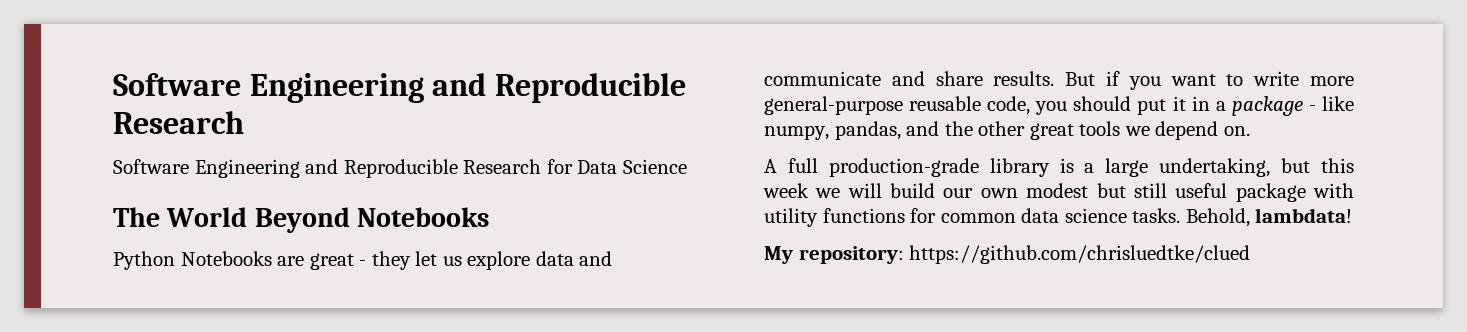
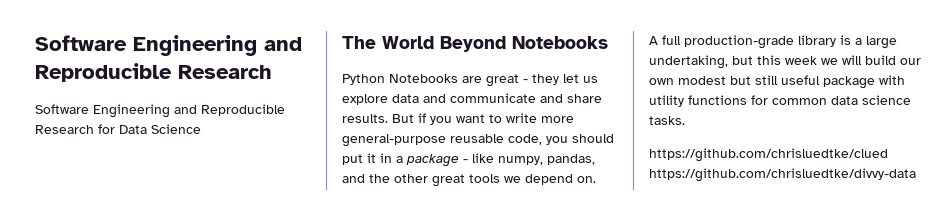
- A full production-grade library is a large undertaking, but this week we will build our own modest but still useful package with utility functions for common data science tasks. Behold, lambdata!
- My repository: https://github.com/chrisluedtke/clued
+ A full production-grade library is a large undertaking, but this week we will build our own modest but still useful package with utility functions for common data science tasks.
+ https://github.com/chrisluedtke/clued https://github.com/chrisluedtke/divvy-data

